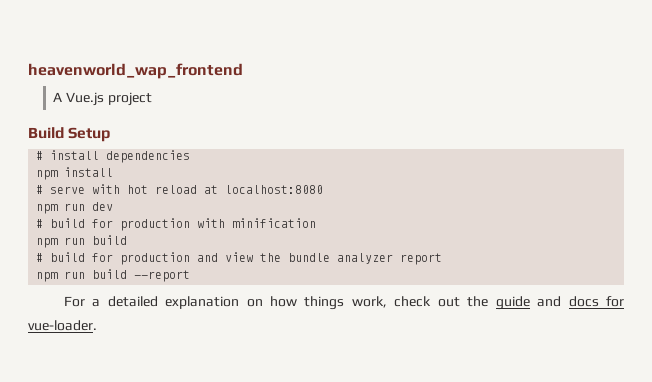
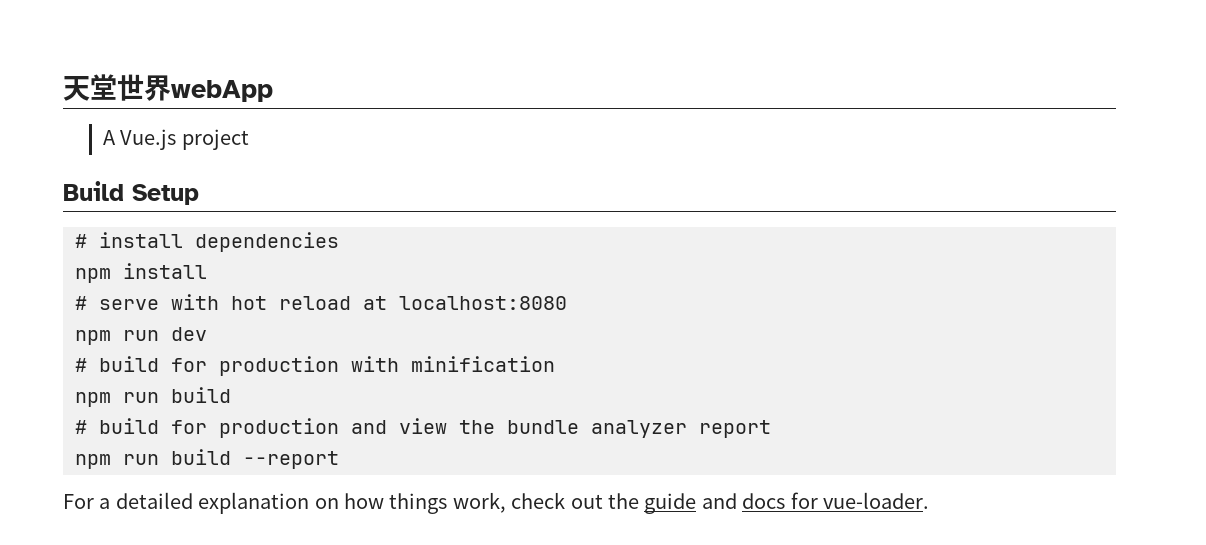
- heavenworld_wap_frontend
+ 天堂世界webApp

